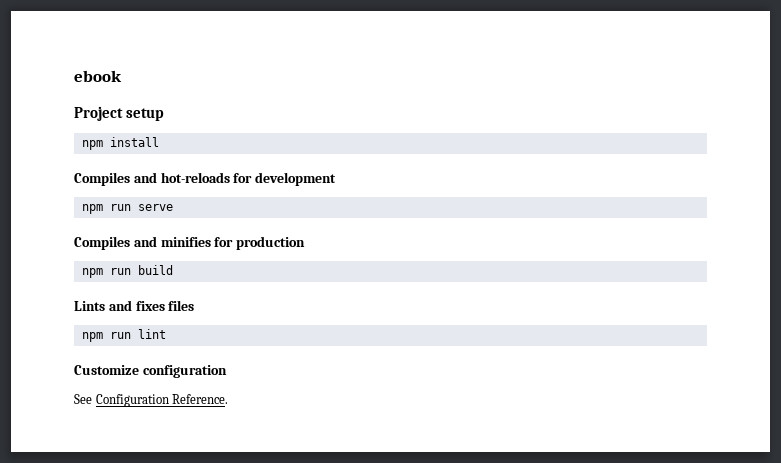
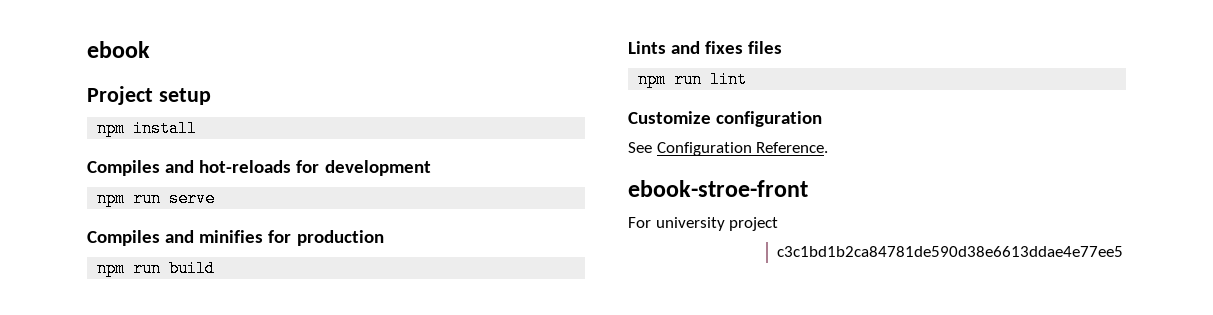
+ ebook-stroe-front
+ For university project
+ c3c1bd1b2ca84781de590d38e6613ddae4e77ee5

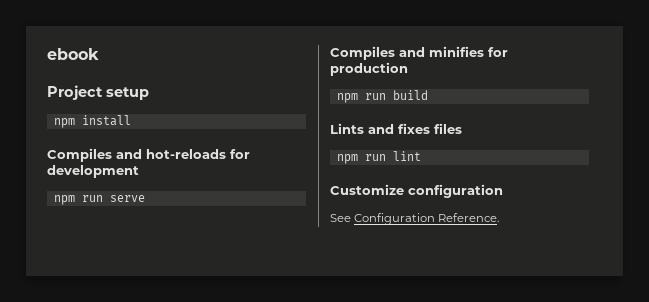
- ebook-stroe-front
- For university project
- c3c1bd1b2ca84781de590d38e6613ddae4e77ee5

